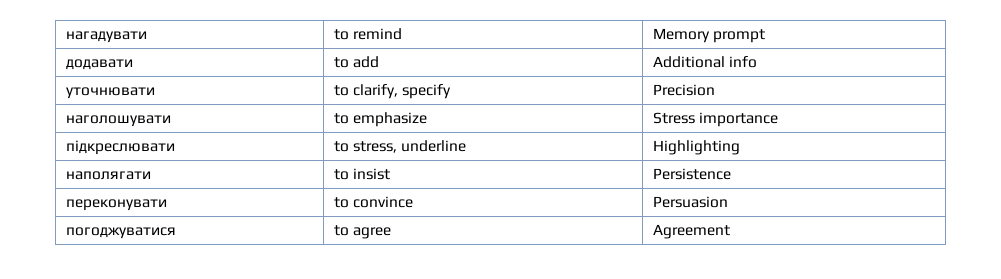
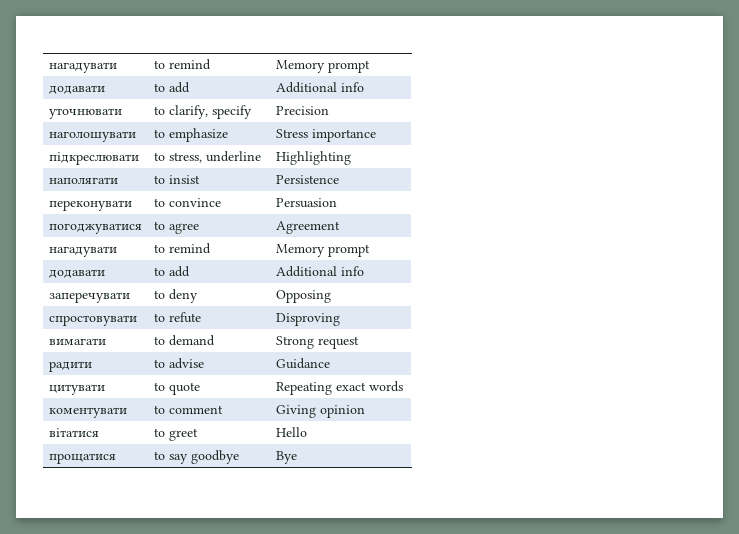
  погоджуватися | to agree | Agreement
+ нагадувати | to remind | Memory prompt
+ додавати | to add | Additional info
+ заперечувати | to deny | Opposing
+ спростовувати | to refute | Disproving
+ вимагати | to demand | Strong request
+ радити | to advise | Guidance
+ цитувати | to quote | Repeating exact words
+ коментувати | to comment | Giving opinion
+ вітатися | to greet | Hello
+ прощатися | to say goodbye | Bye

